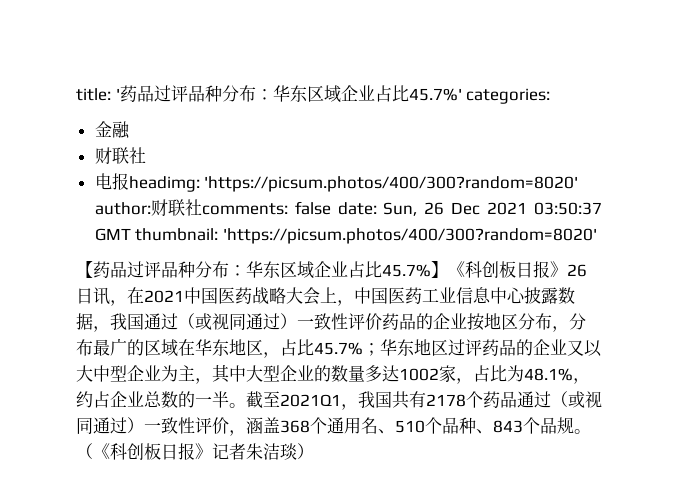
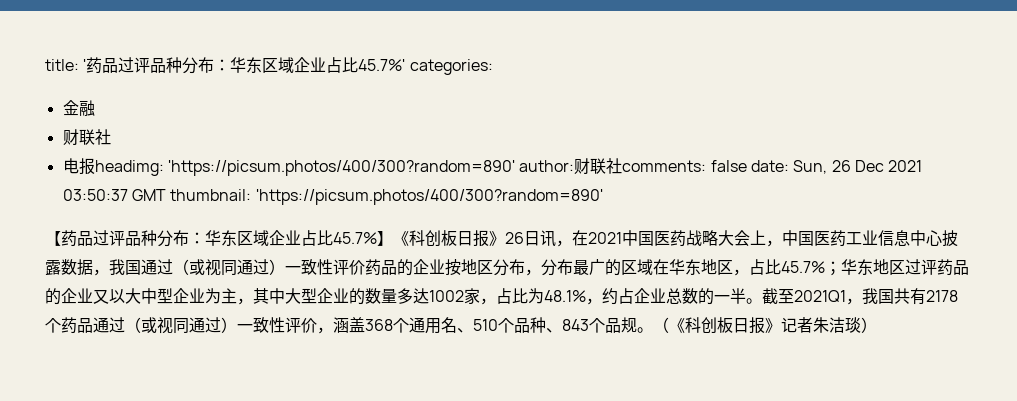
- 电报headimg: 'https://picsum.photos/400/300?random=8020' author:财联社comments: false date: Sun, 26 Dec 2021 03:50:37 GMT thumbnail: 'https://picsum.photos/400/300?random=8020'
+ 电报headimg: 'https://picsum.photos/400/300?random=890' author:财联社comments: false date: Sun, 26 Dec 2021 03:50:37 GMT thumbnail: 'https://picsum.photos/400/300?random=890'

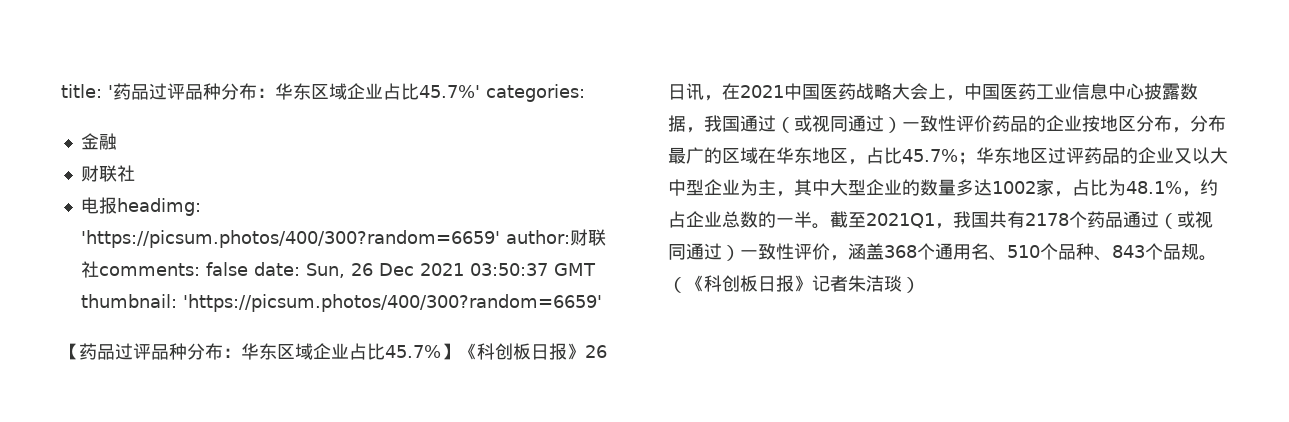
- 电报headimg: 'https://picsum.photos/400/300?random=890' author:财联社comments: false date: Sun, 26 Dec 2021 03:50:37 GMT thumbnail: 'https://picsum.photos/400/300?random=890'
+ 电报headimg: 'https://picsum.photos/400/300?random=6659' author:财联社comments: false date: Sun, 26 Dec 2021 03:50:37 GMT thumbnail: 'https://picsum.photos/400/300?random=6659'

